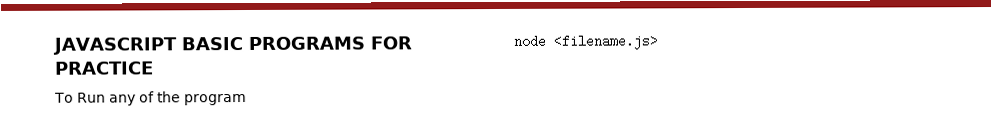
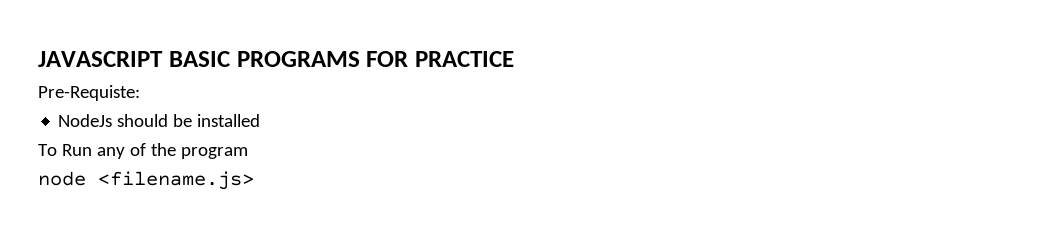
+ Pre-Requiste:
+ NodeJs should be installed

